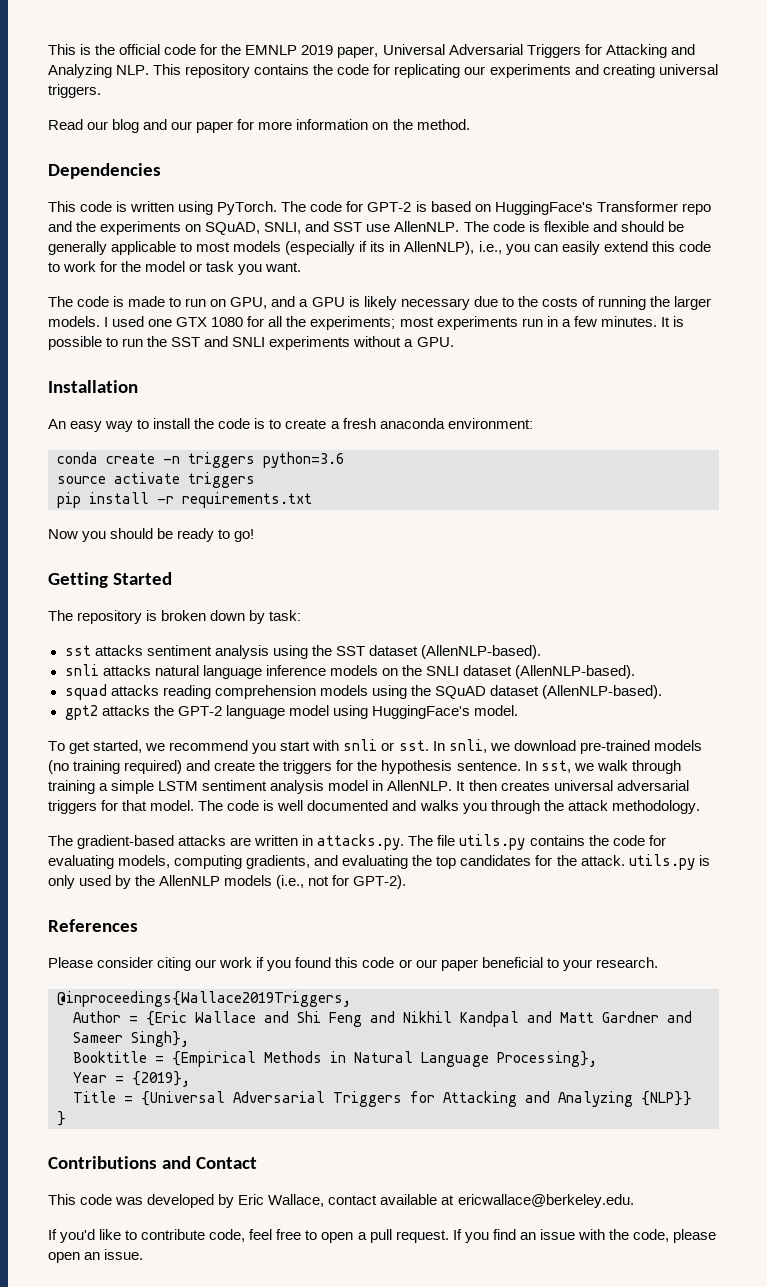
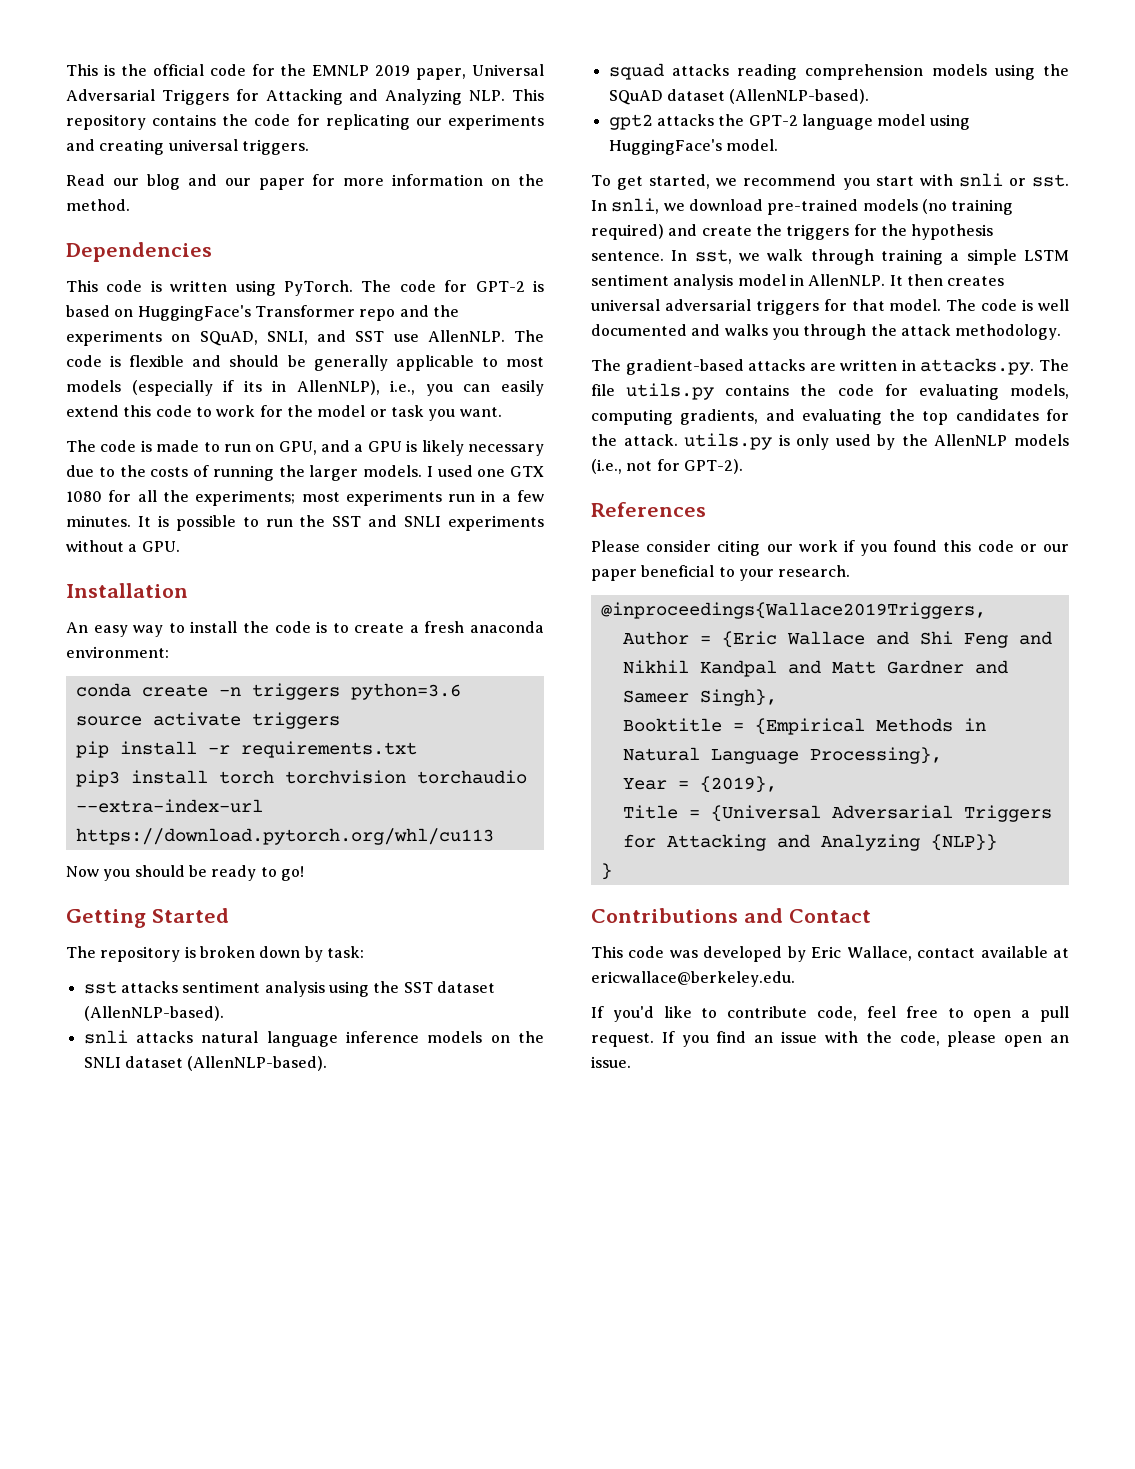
+ pip3 install torch torchvision torchaudio --extra-index-url https://download.pytorch.org/whl/cu113

